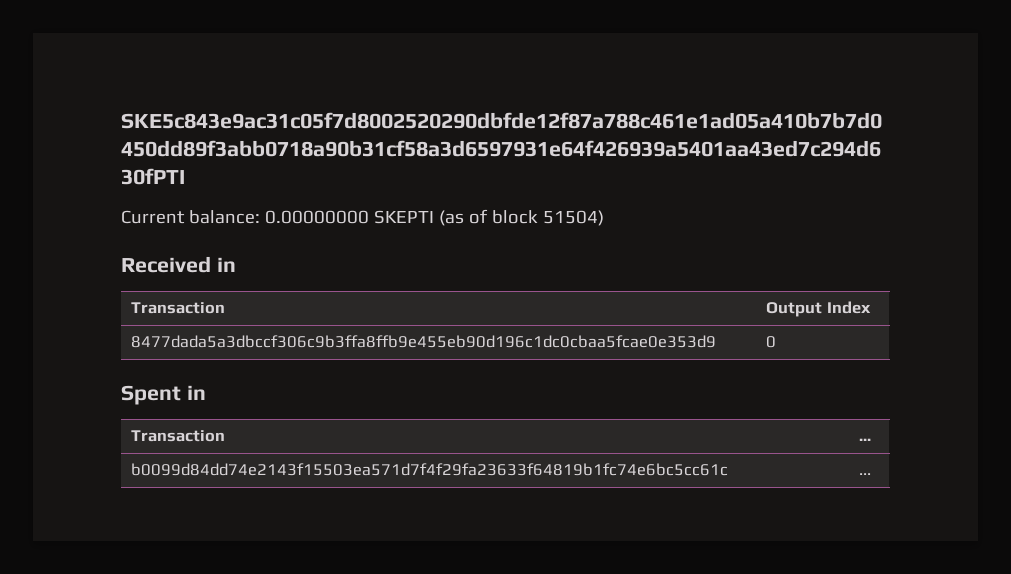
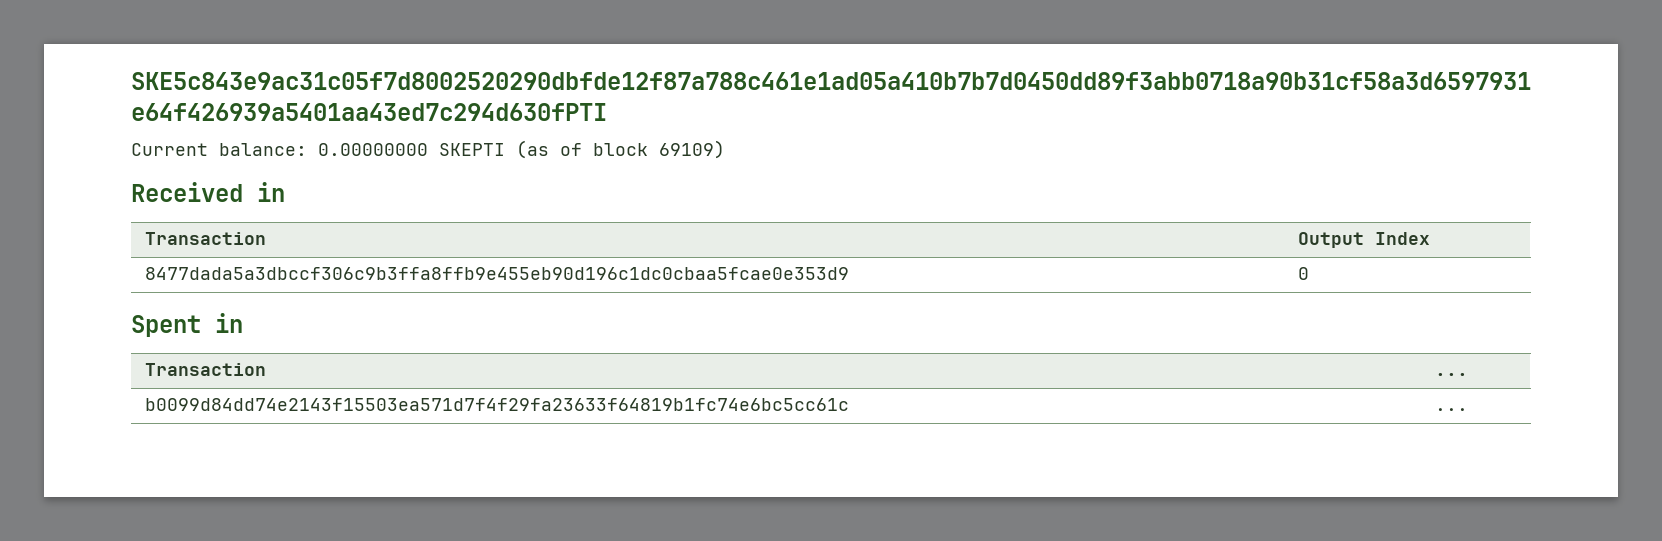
- Current balance: 0.00000000 SKEPTI (as of block 51504)
+ Current balance: 0.00000000 SKEPTI (as of block 69109)

